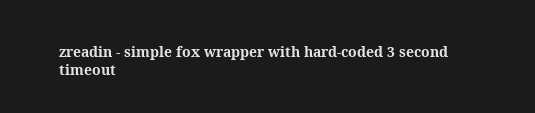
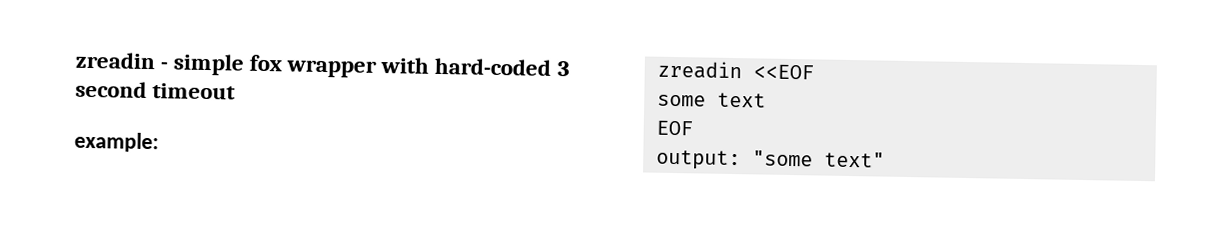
+ example:
+ zreadin <<EOF
+ some text
+ EOF
+ output: "some text"

